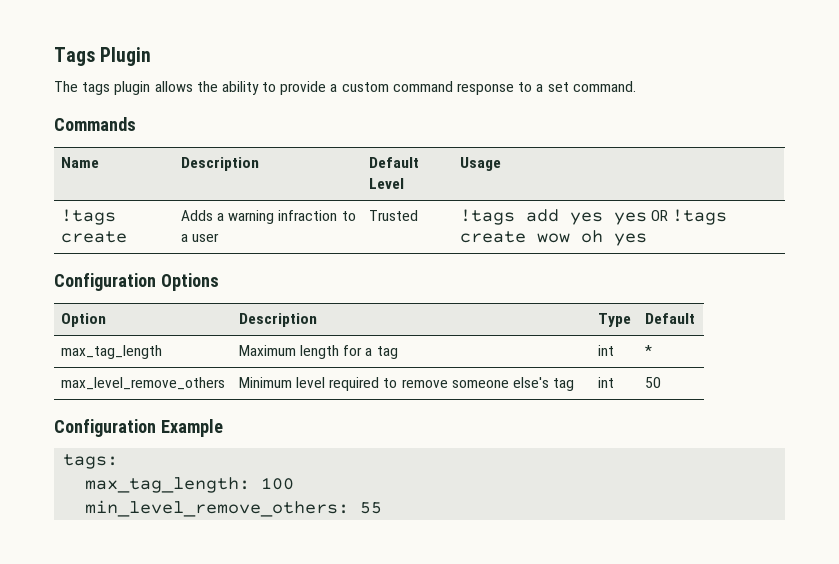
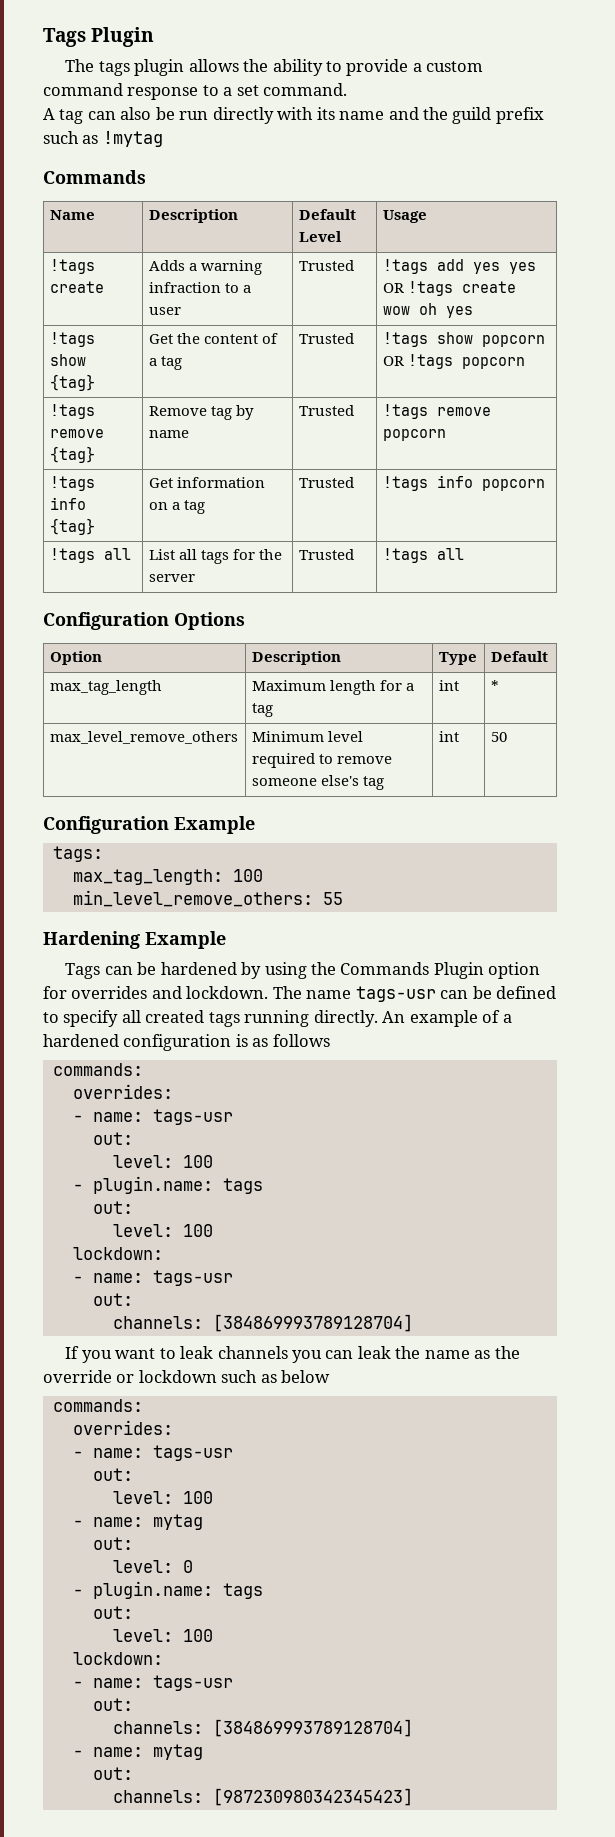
+ A tag can also be run directly with its name and the guild prefix such as !mytag
+ !tags show {tag} | Get the content of a tag | Trusted | !tags show popcorn OR !tags popcorn
+ !tags remove {tag} | Remove tag by name | Trusted | !tags remove popcorn
+ !tags info {tag} | Get information on a tag | Trusted | !tags info popcorn
+ !tags all | List all tags for the server | Trusted | !tags all
+ Hardening Example
+ Tags can be hardened by using the Commands Plugin option for overrides and lockdown. The name tags-usr can be defined to specify all created tags running directly. An example of a hardened configuration is as follows
+ commands:
+ overrides:
+ - name: tags-usr
+ out:
+ level: 100
+ - plugin.name: tags
+ out:
+ level: 100
+ lockdown:
+ - name: tags-usr
+ out:
+ channels: [384869993789128704]
+ If you want to leak channels you can leak the name as the override or lockdown such as below
+ commands:
+ overrides:
+ - name: tags-usr
+ out:
+ level: 100
+ - name: mytag
+ out:
+ level: 0
+ - plugin.name: tags
+ out:
+ level: 100
+ lockdown:
+ - name: tags-usr
+ out:
+ channels: [384869993789128704]
+ - name: mytag
+ out:
+ channels: [987230980342345423]

